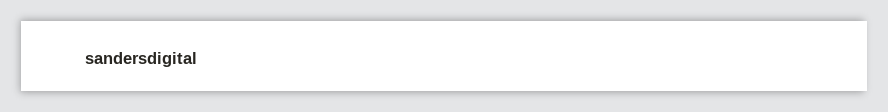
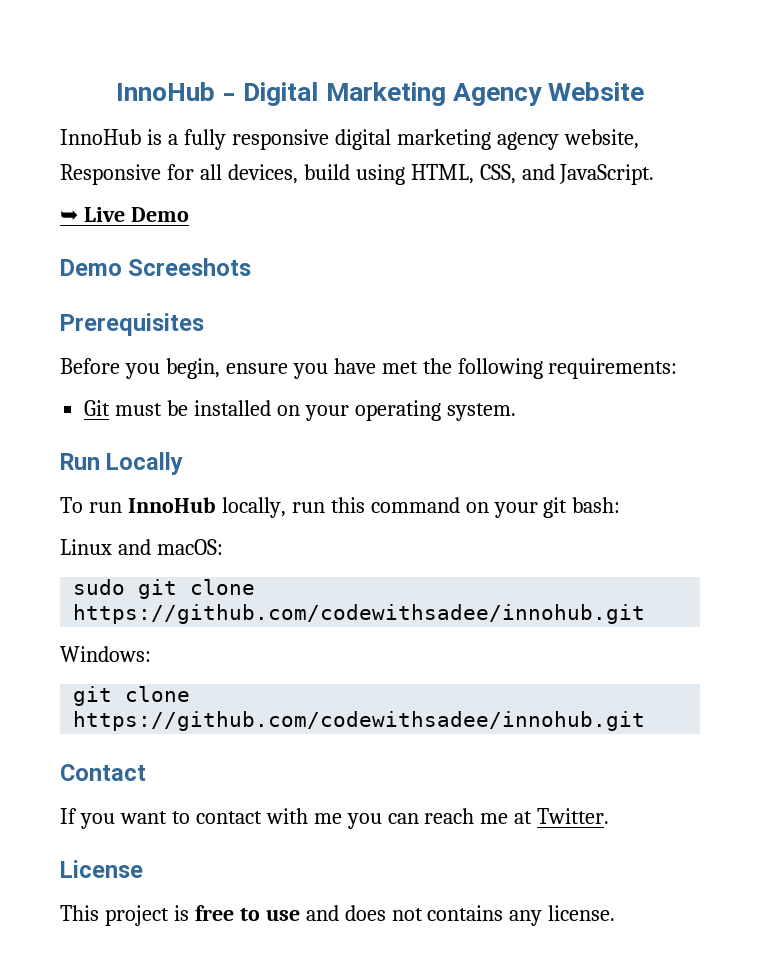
- sandersdigital
+ InnoHub - Digital Marketing Agency Website
+ InnoHub is a fully responsive digital marketing agency website,
+ Responsive for all devices, build using HTML, CSS, and JavaScript.
+ ➥ Live Demo
+ Demo Screeshots
+ Prerequisites
+ Before you begin, ensure you have met the following requirements:
+ Git must be installed on your operating system.
+ Run Locally
+ To run InnoHub locally, run this command on your git bash:
+ Linux and macOS:
+ sudo git clone https://github.com/codewithsadee/innohub.git
+ Windows:
+ git clone https://github.com/codewithsadee/innohub.git
+ Contact
+ If you want to contact with me you can reach me at Twitter.
+ License
+ This project is free to use and does not contains any license.

